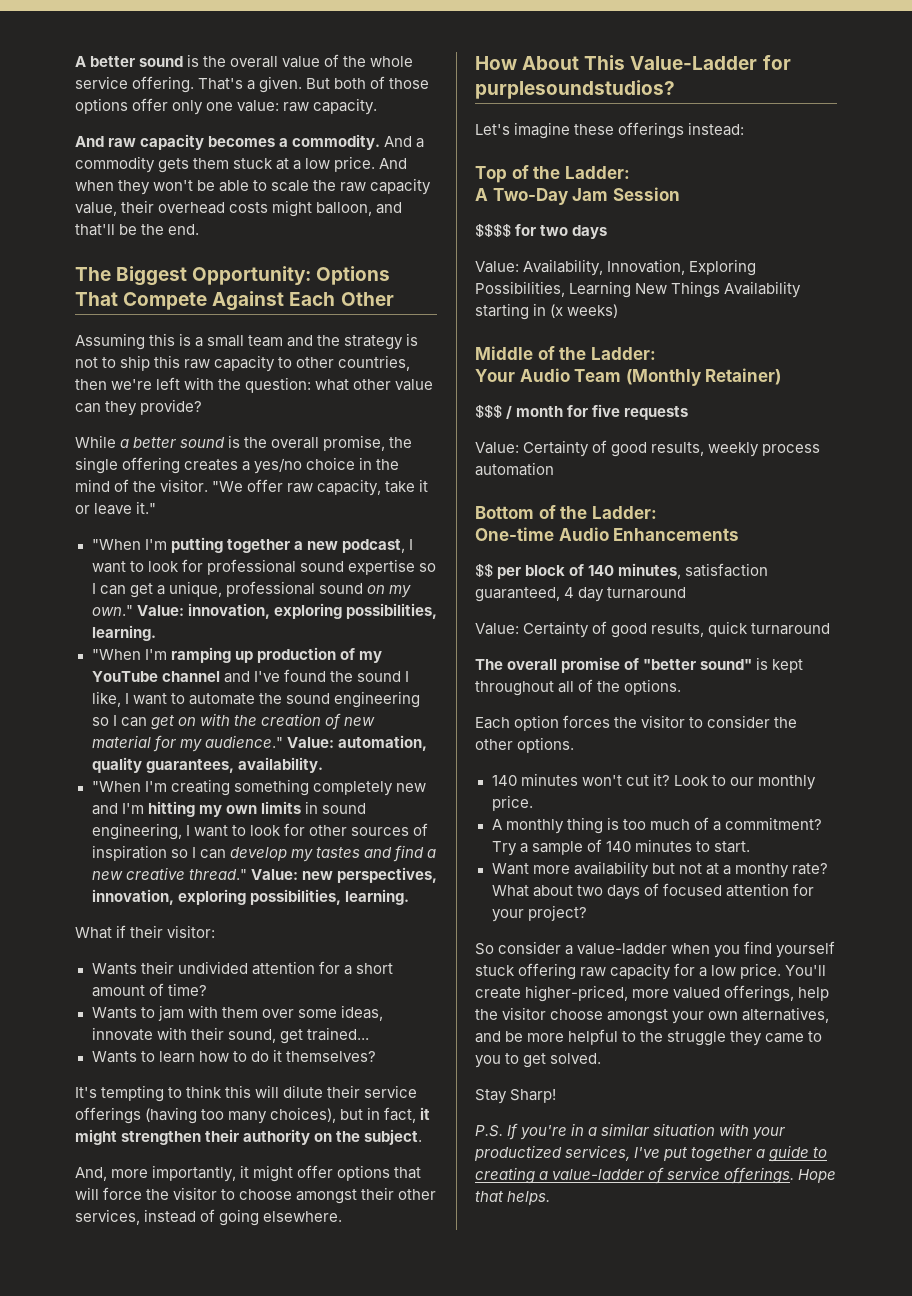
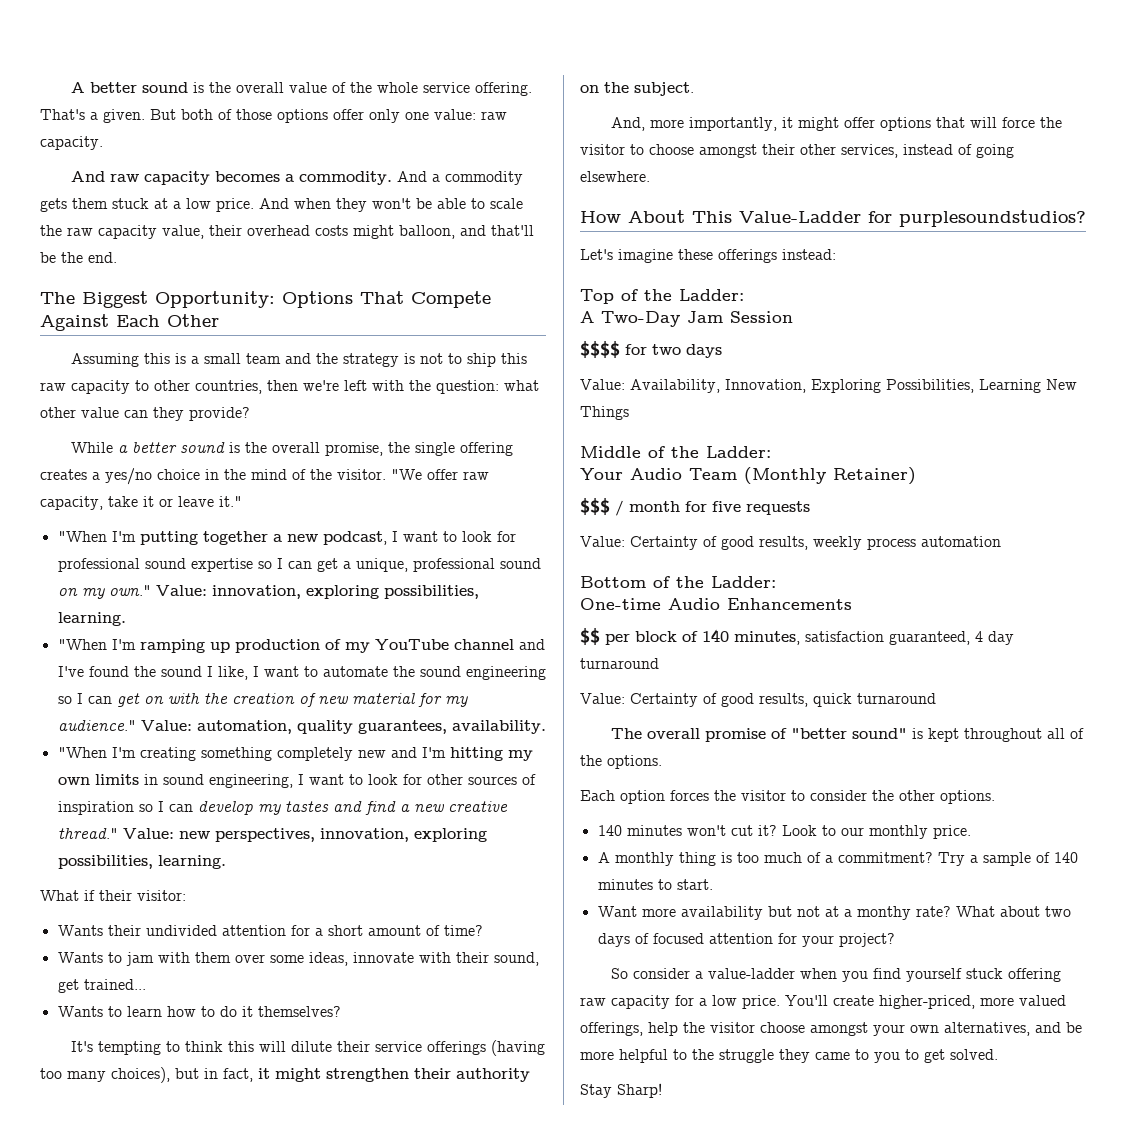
- Value: Availability, Innovation, Exploring Possibilities, Learning New Things Availability starting in (x weeks)
+ Value: Availability, Innovation, Exploring Possibilities, Learning New Things
- P.S. If you're in a similar situation with your productized services, I've put together a guide to creating a value-ladder of service offerings. Hope that helps.

